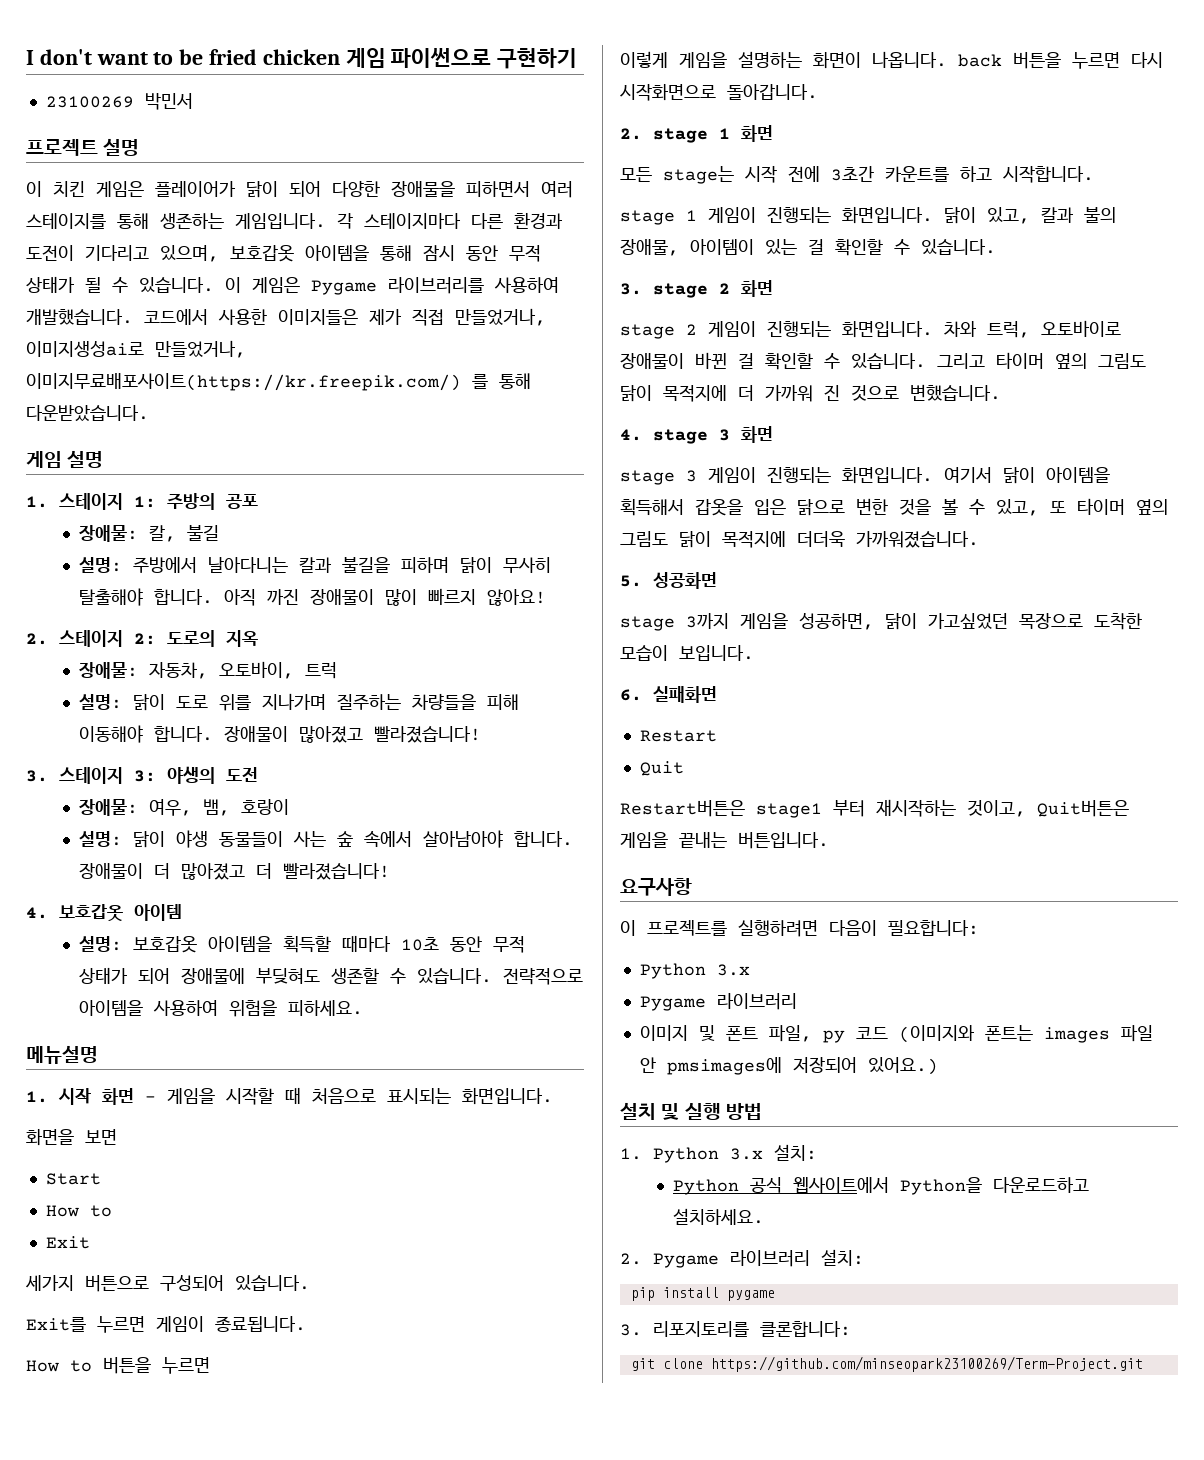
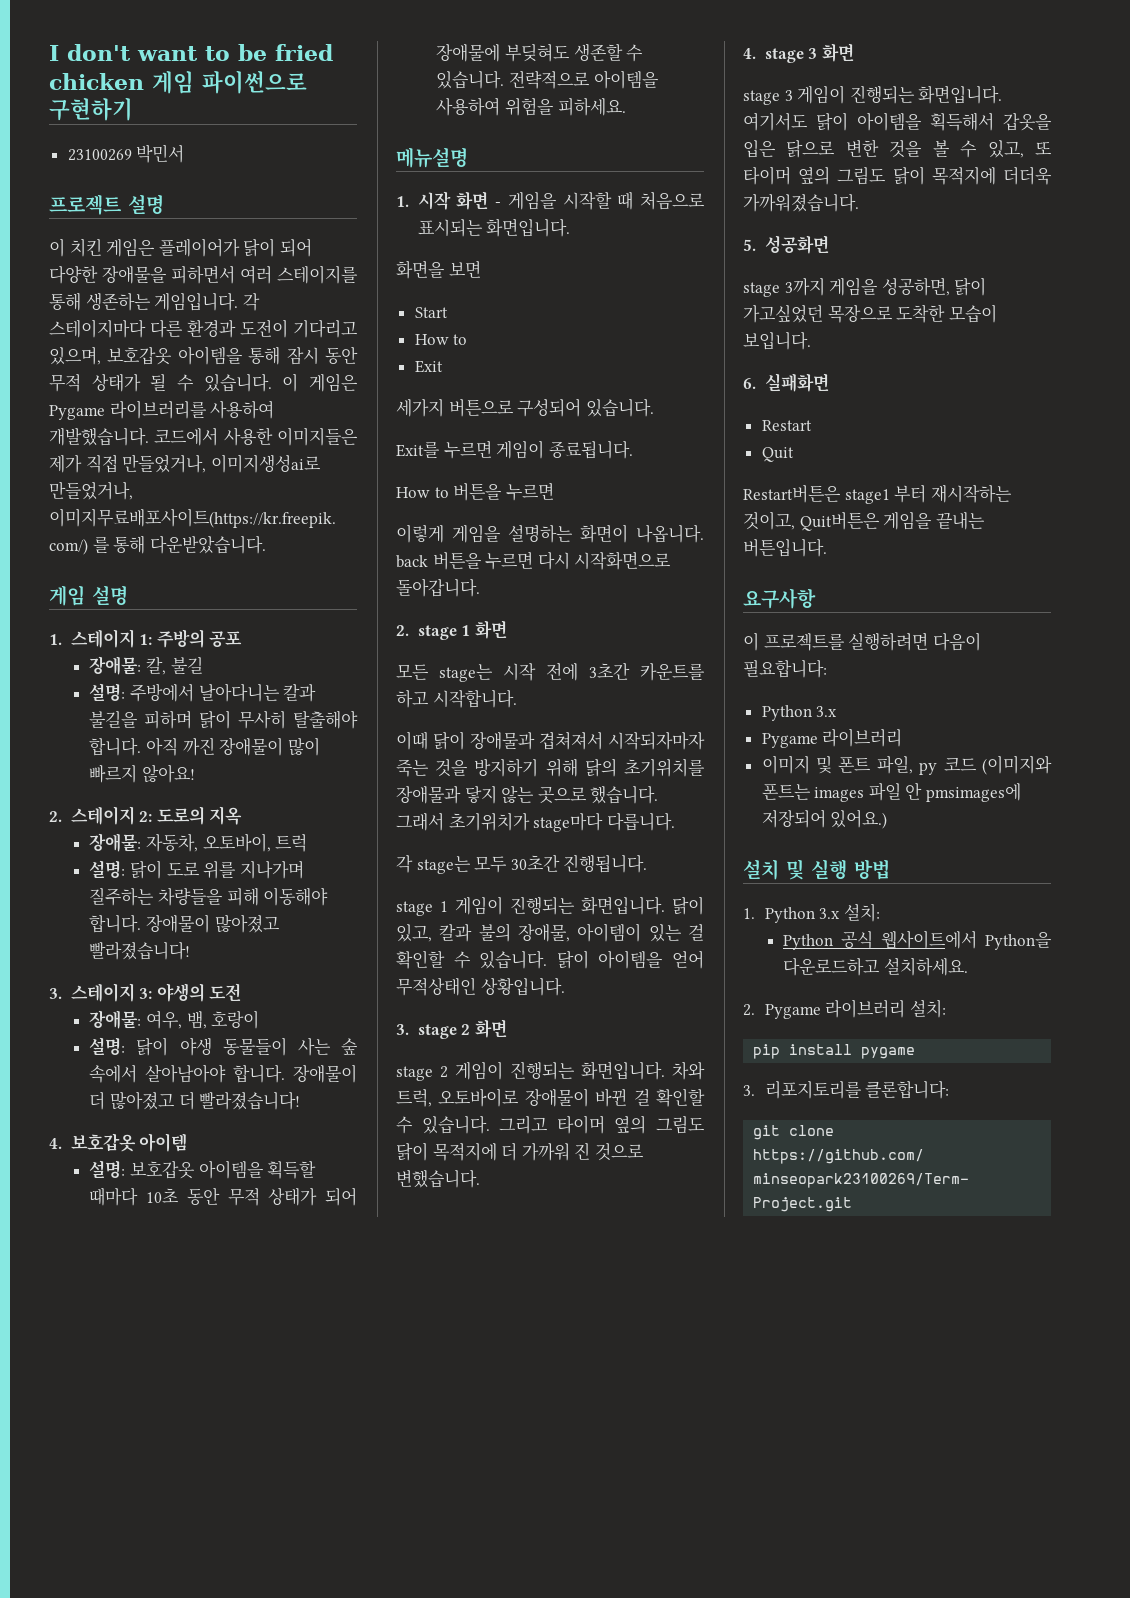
+ 이때 닭이 장애물과 겹쳐져서 시작되자마자 죽는 것을 방지하기 위해 닭의 초기위치를 장애물과 닿지 않는 곳으로 했습니다. 그래서 초기위치가 stage마다 다릅니다.
+ 각 stage는 모두 30초간 진행됩니다.
+ 닭이 아이템을 얻어 무적상태인 상황입니다.
- 여기서 닭이 아이템을 획득해서 갑옷을 입은 닭으로 변한 것을 볼 수 있고, 또 타이머 옆의 그림도 닭이 목적지에 더더욱 가까워졌습니다.
+ 여기서도 닭이 아이템을 획득해서 갑옷을 입은 닭으로 변한 것을 볼 수 있고, 또 타이머 옆의 그림도 닭이 목적지에 더더욱 가까워졌습니다.

